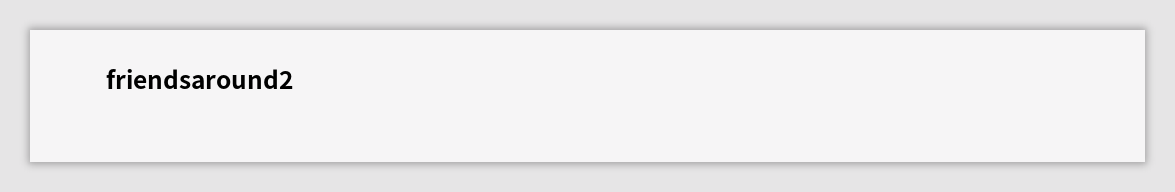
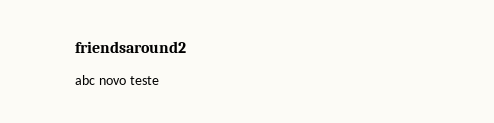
+ abc novo teste

